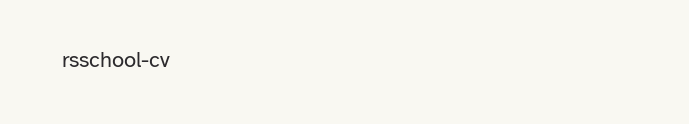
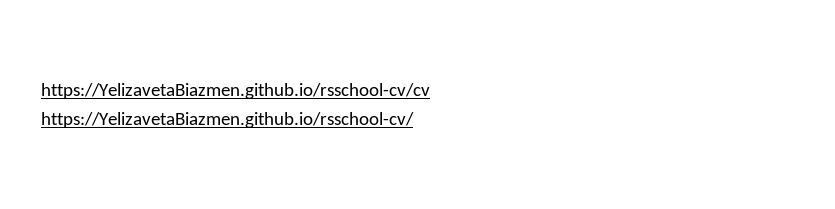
- rsschool-cv
+ https://YelizavetaBiazmen.github.io/rsschool-cv/cv https://YelizavetaBiazmen.github.io/rsschool-cv/

